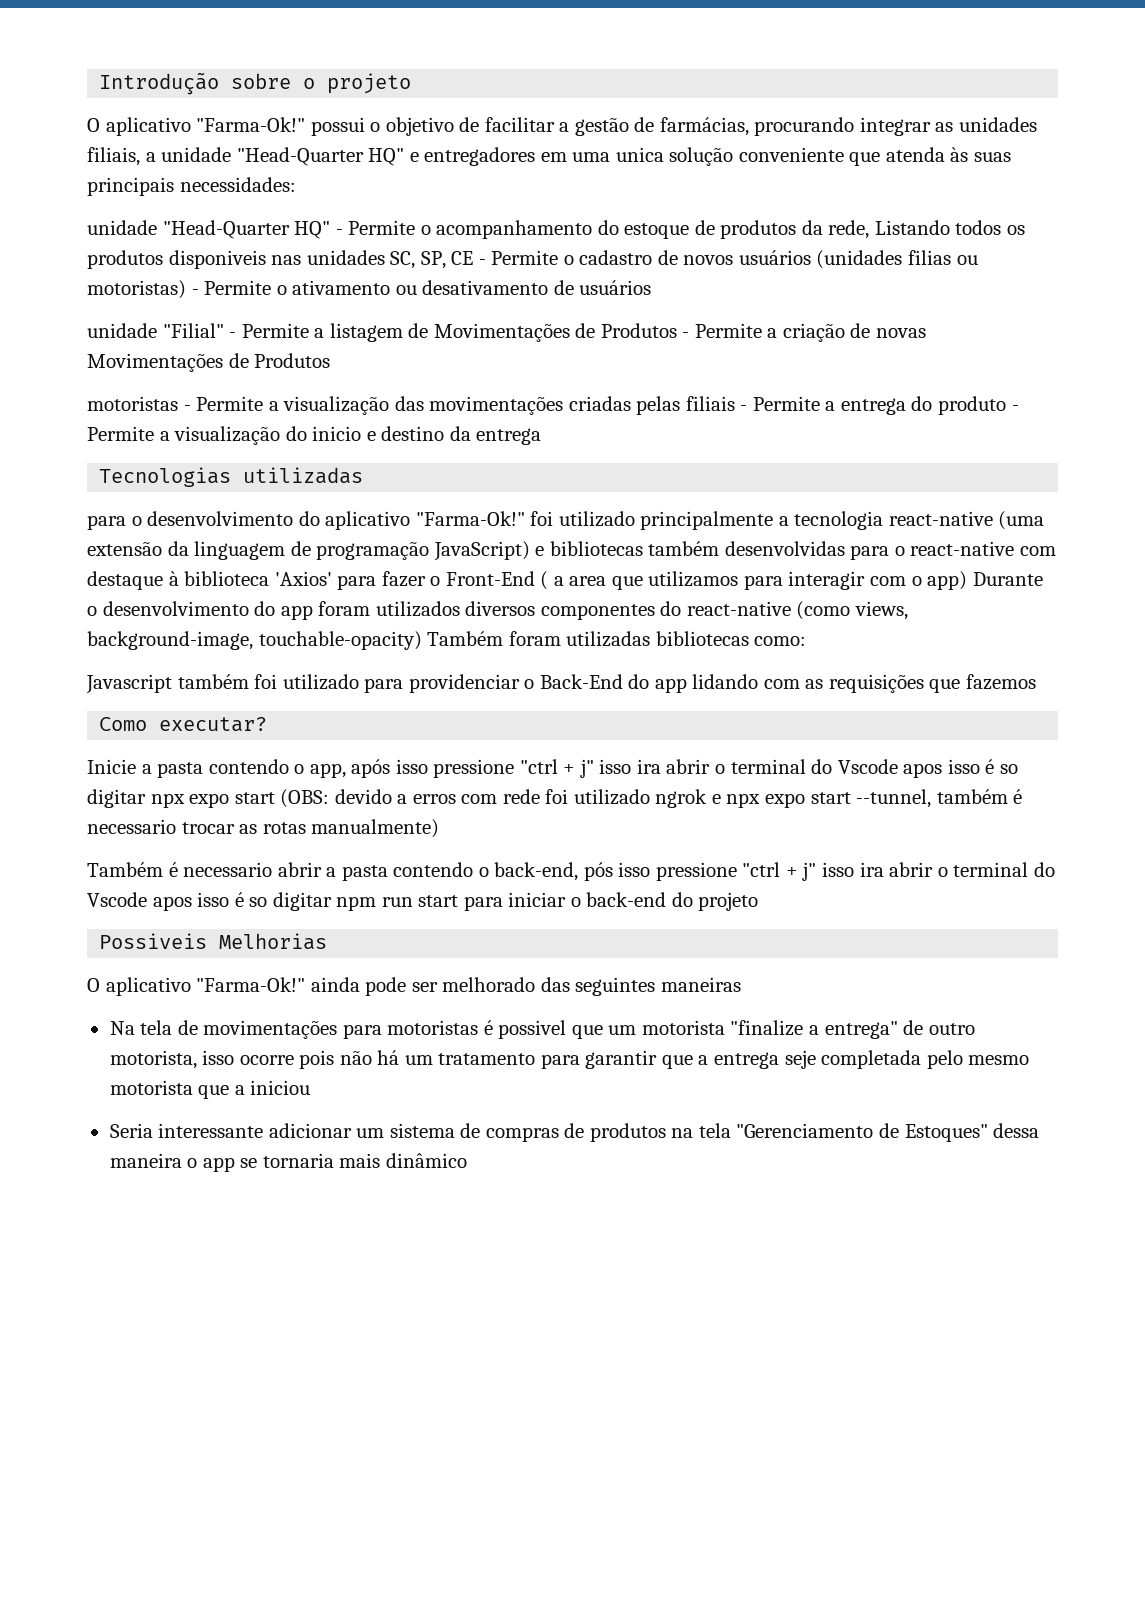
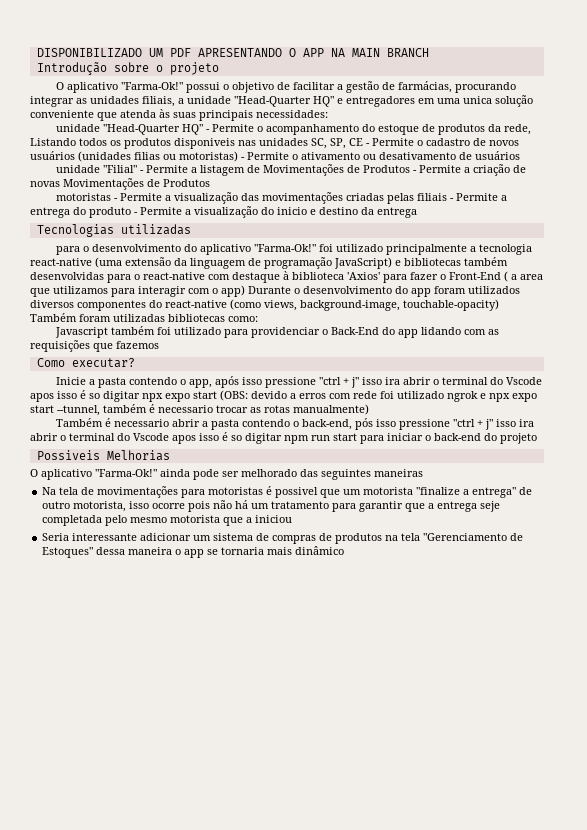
+ DISPONIBILIZADO UM PDF APRESENTANDO O APP NA MAIN BRANCH

